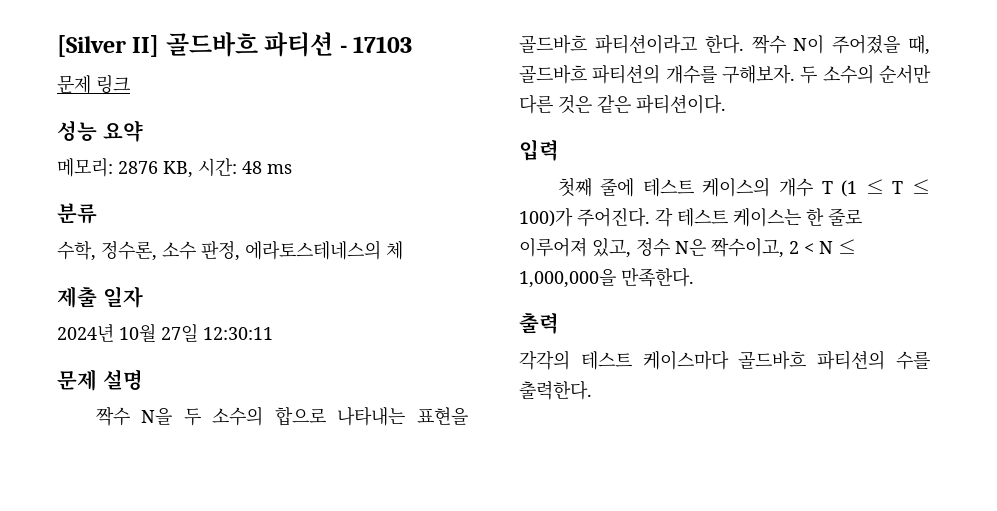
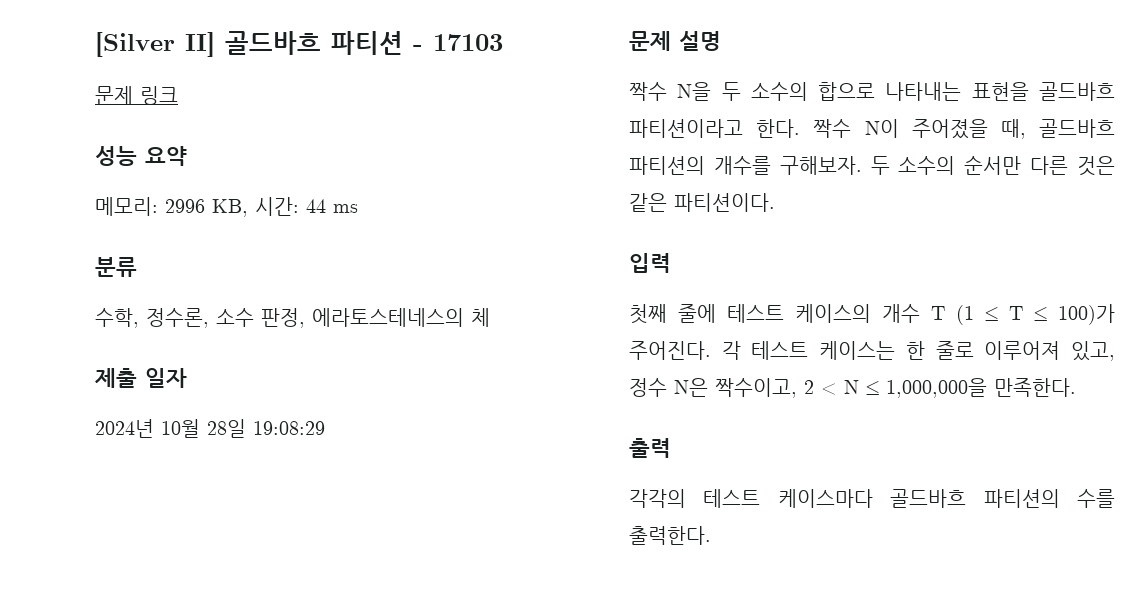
- 메모리: 2876 KB, 시간: 48 ms
+ 메모리: 2996 KB, 시간: 44 ms
- 2024년 10월 27일 12:30:11
+ 2024년 10월 28일 19:08:29

